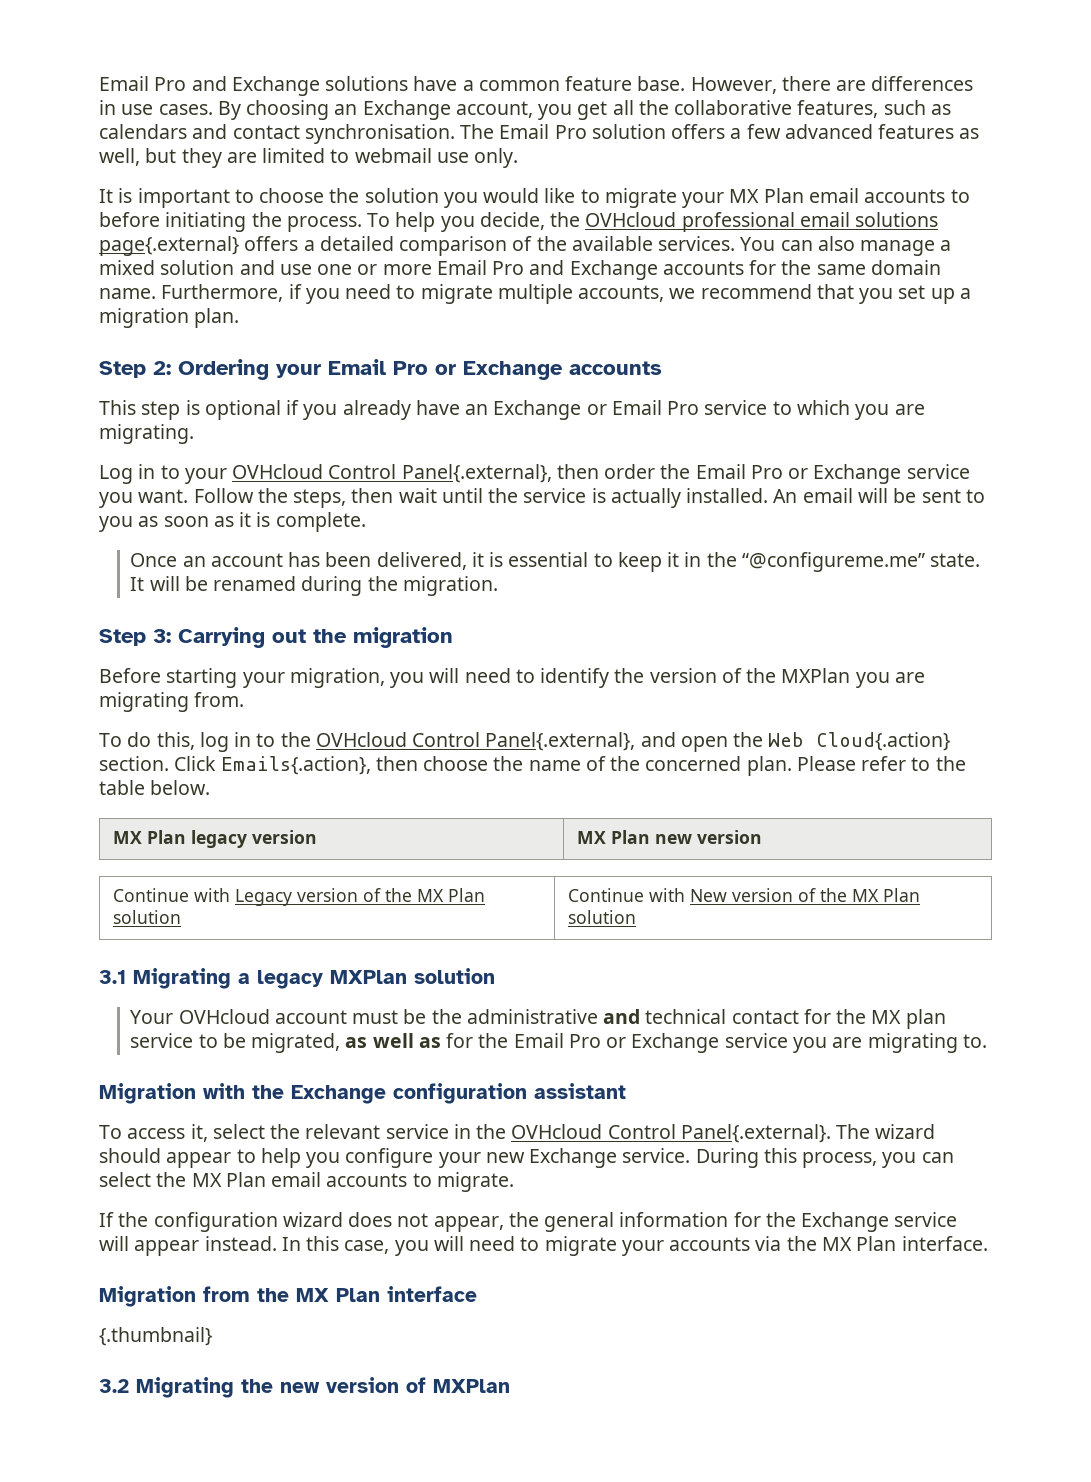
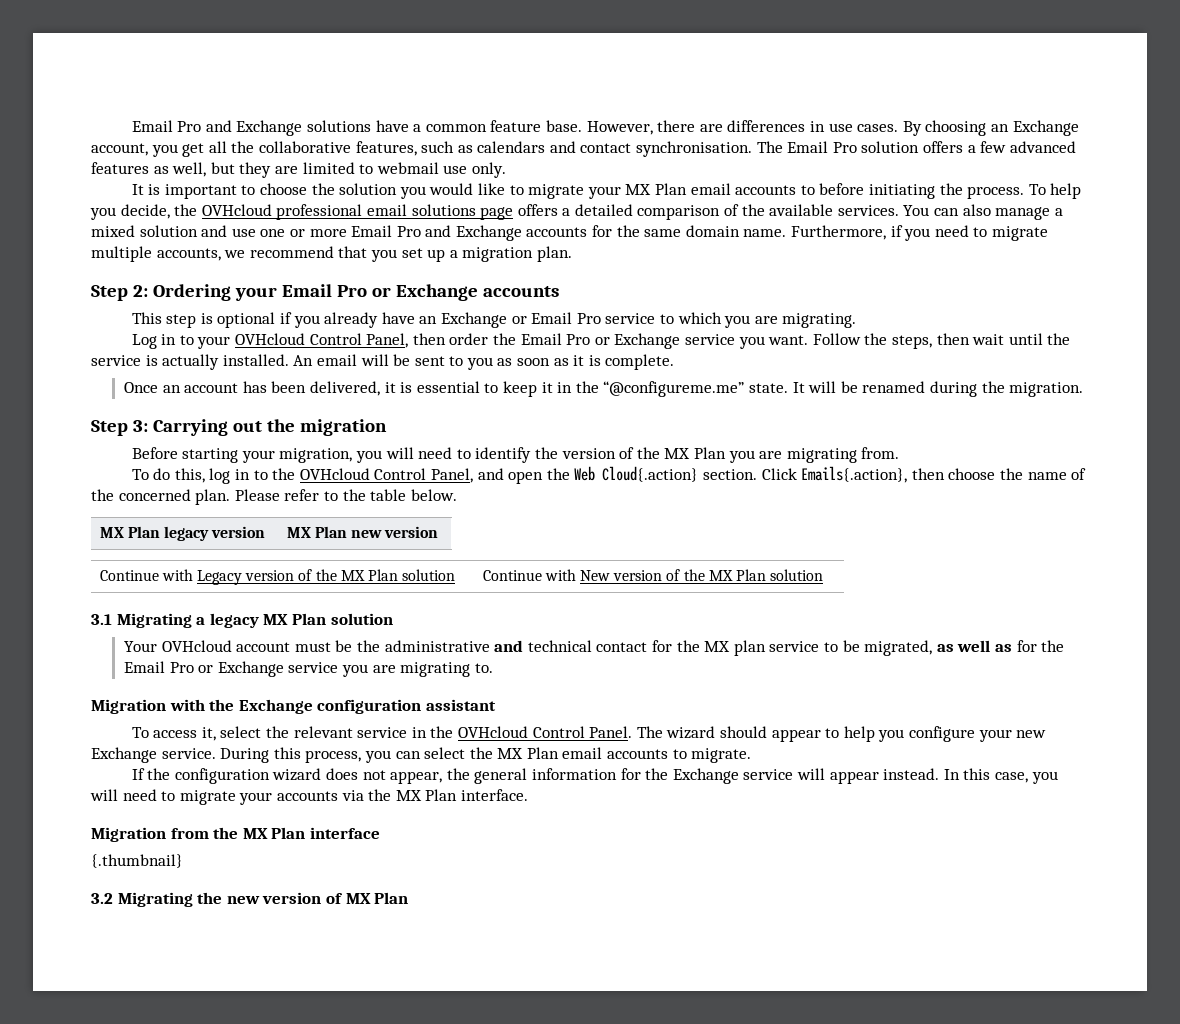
- To help you decide, the OVHcloud professional email solutions page{.external} offers a detailed comparison of the available services.
+ To help you decide, the OVHcloud professional email solutions page offers a detailed comparison of the available services.
- Log in to your OVHcloud Control Panel{.external}, then order the Email Pro or Exchange service you want.
+ Log in to your OVHcloud Control Panel, then order the Email Pro or Exchange service you want.
- Before starting your migration, you will need to identify the version of the MXPlan you are migrating from.
+ Before starting your migration, you will need to identify the version of the MX Plan you are migrating from.
- To do this, log in to the OVHcloud Control Panel{.external}, and open the Web Cloud{.action} section.
+ To do this, log in to the OVHcloud Control Panel, and open the Web Cloud{.action} section.
- 3.1 Migrating a legacy MXPlan solution
+ 3.1 Migrating a legacy MX Plan solution
- To access it, select the relevant service in the OVHcloud Control Panel{.external}. The wizard should appear to help you configure your new Exchange service.
+ To access it, select the relevant service in the OVHcloud Control Panel. The wizard should appear to help you configure your new Exchange service.
- 3.2 Migrating the new version of MXPlan
+ 3.2 Migrating the new version of MX Plan

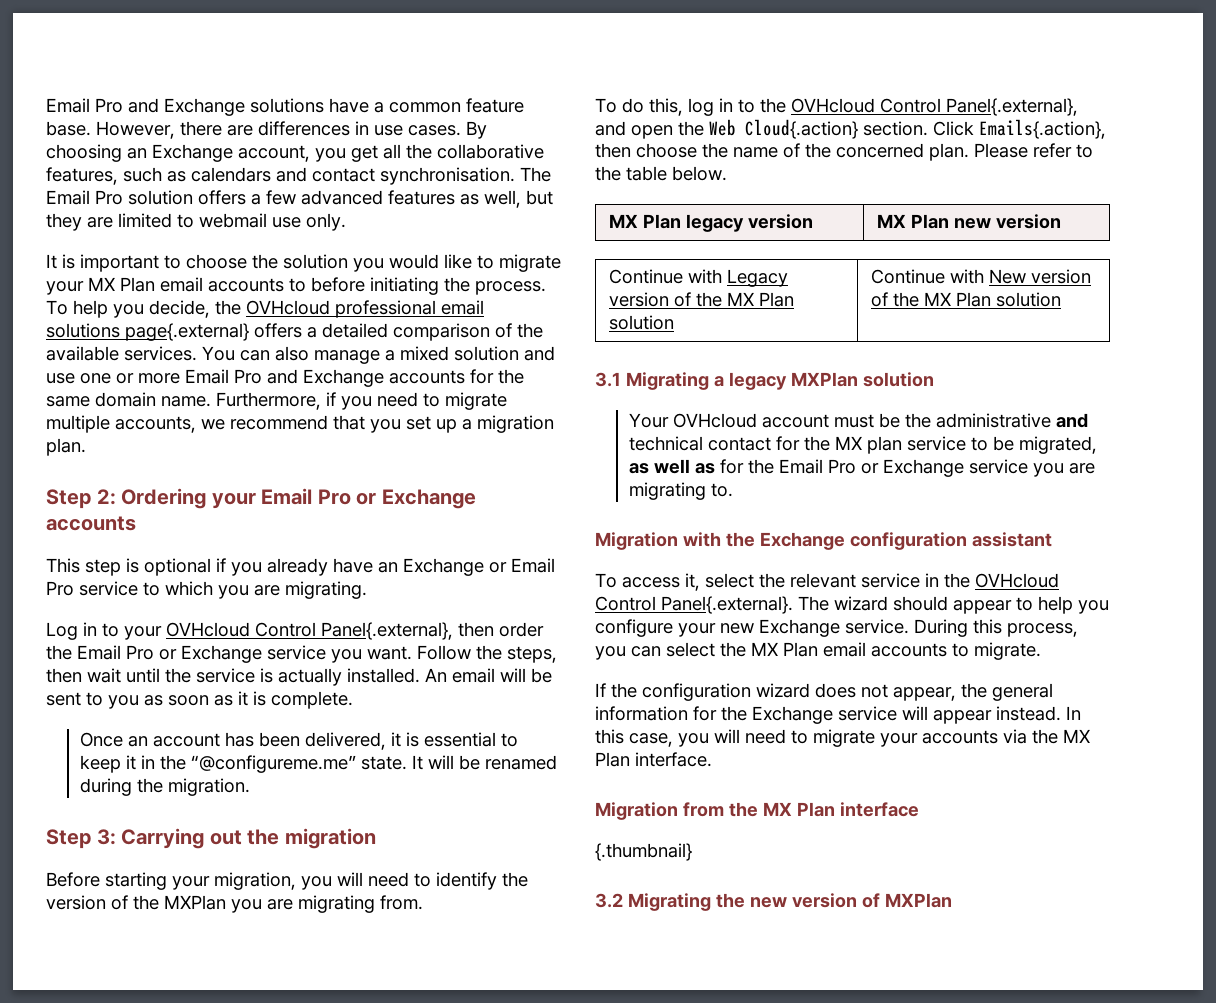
- To help you decide, the OVHcloud professional email solutions page offers a detailed comparison of the available services.
+ To help you decide, the OVHcloud professional email solutions page{.external} offers a detailed comparison of the available services.
- Log in to your OVHcloud Control Panel, then order the Email Pro or Exchange service you want.
+ Log in to your OVHcloud Control Panel{.external}, then order the Email Pro or Exchange service you want.
- Before starting your migration, you will need to identify the version of the MX Plan you are migrating from.
+ Before starting your migration, you will need to identify the version of the MXPlan you are migrating from.
- To do this, log in to the OVHcloud Control Panel, and open the Web Cloud{.action} section.
+ To do this, log in to the OVHcloud Control Panel{.external}, and open the Web Cloud{.action} section.
- 3.1 Migrating a legacy MX Plan solution
+ 3.1 Migrating a legacy MXPlan solution
- To access it, select the relevant service in the OVHcloud Control Panel. The wizard should appear to help you configure your new Exchange service.
+ To access it, select the relevant service in the OVHcloud Control Panel{.external}. The wizard should appear to help you configure your new Exchange service.
- 3.2 Migrating the new version of MX Plan
+ 3.2 Migrating the new version of MXPlan

